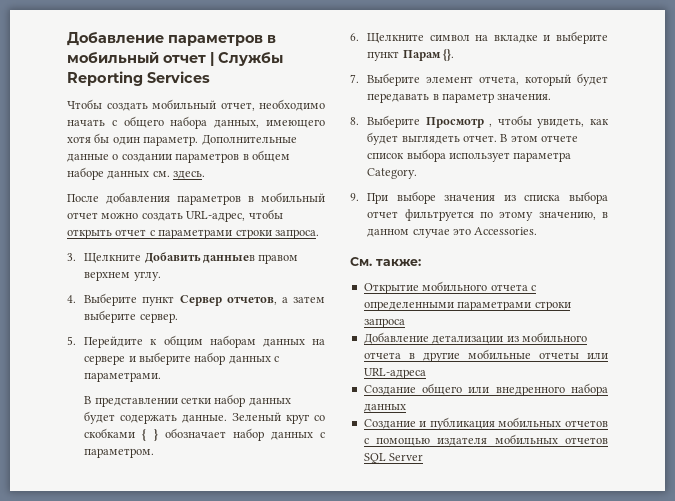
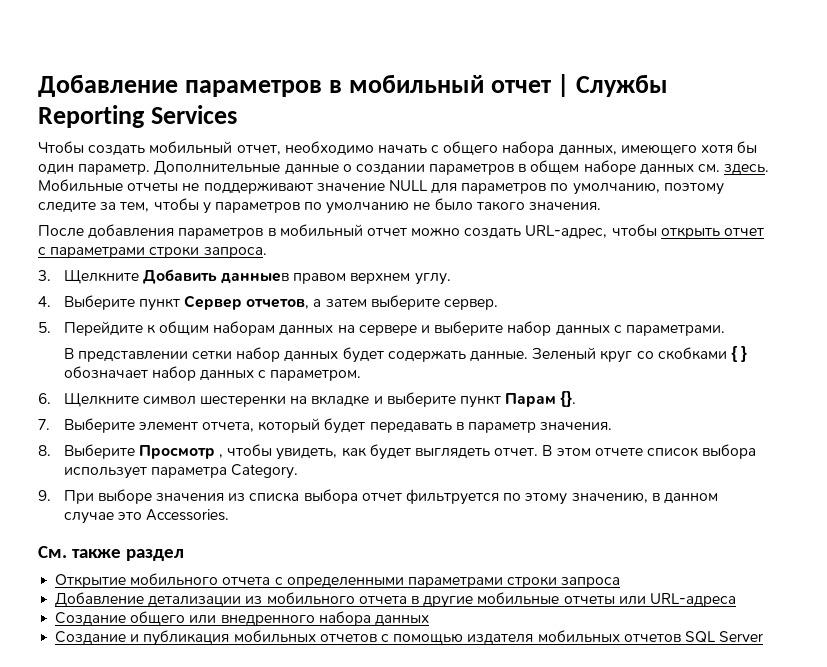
+ Мобильные отчеты не поддерживают значение NULL для параметров по умолчанию, поэтому следите за тем, чтобы у параметров по умолчанию не было такого значения.
- 6. Щелкните символ на вкладке и выберите пункт Парам {}.
+ 6. Щелкните символ шестеренки на вкладке и выберите пункт Парам {}.
- См. также:
+ См. также раздел

